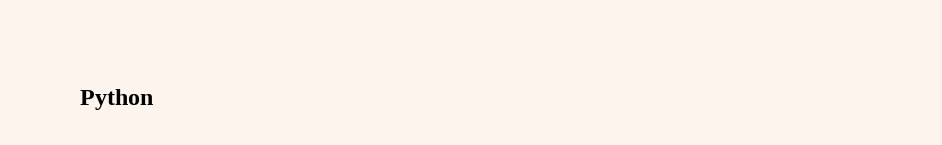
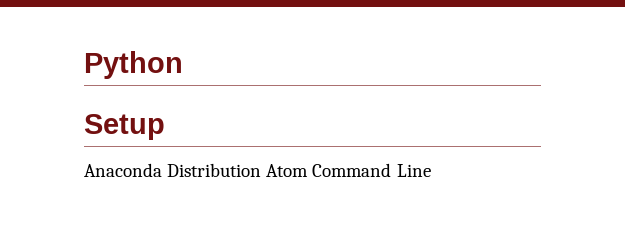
+ Setup
+ Anaconda Distribution Atom Command Line

